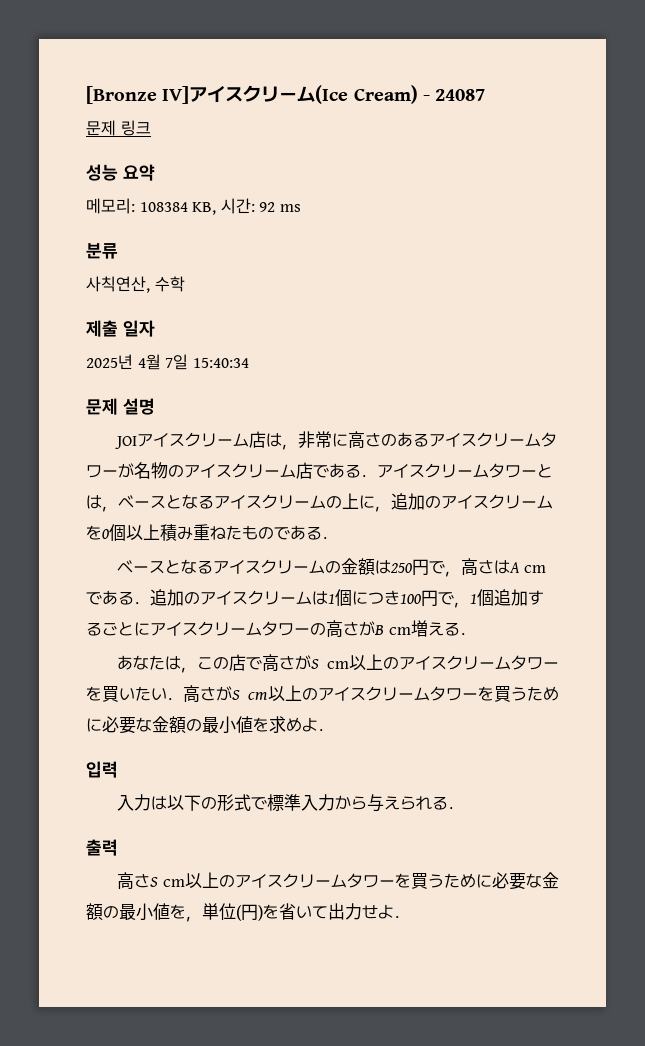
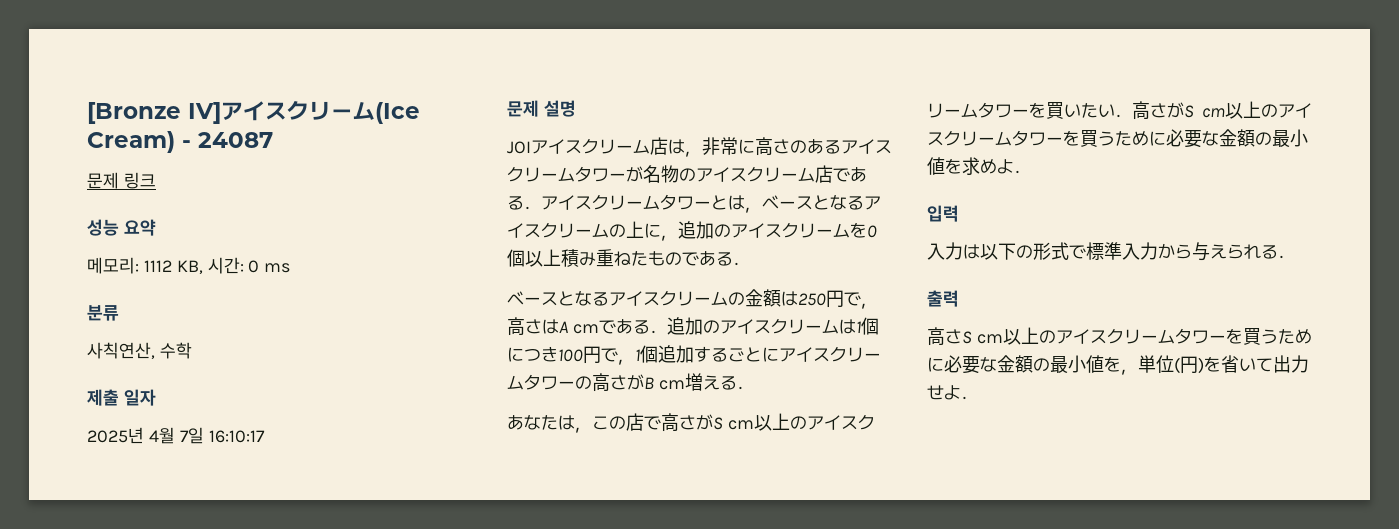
- 메모리: 108384 KB, 시간: 92 ms
+ 메모리: 1112 KB, 시간: 0 ms
- 2025년 4월 7일 15:40:34
+ 2025년 4월 7일 16:10:17

